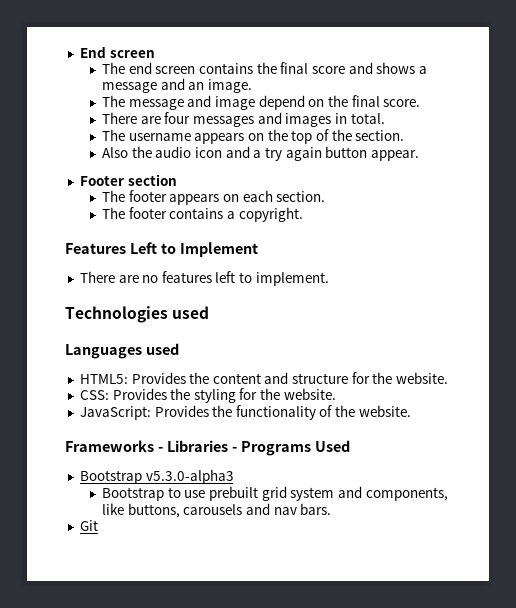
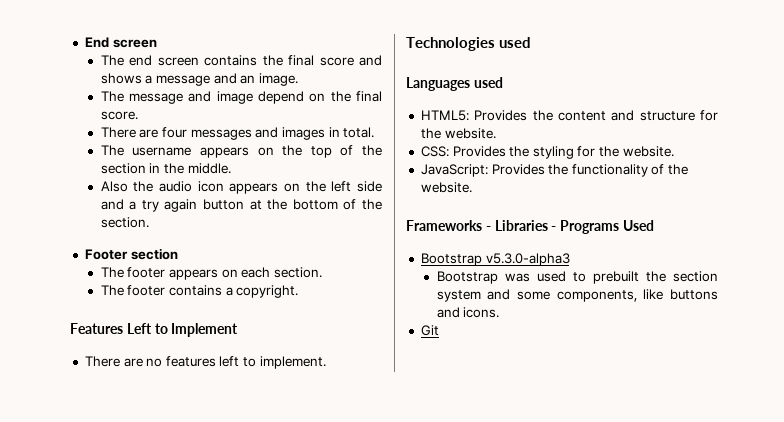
- The username appears on the top of the section.
+ The username appears on the top of the section in the middle.
- Also the audio icon and a try again button appear.
+ Also the audio icon appears on the left side and a try again button at the bottom of the section.
- Bootstrap to use prebuilt grid system and components, like buttons, carousels and nav bars.
+ Bootstrap was used to prebuilt the section system and some components, like buttons and icons.

